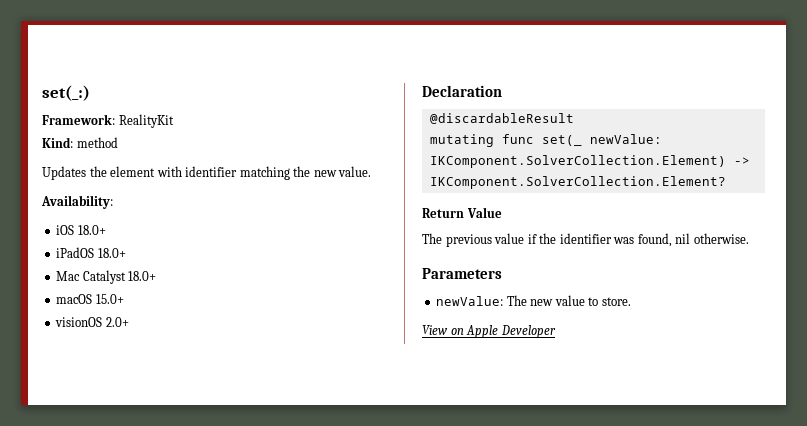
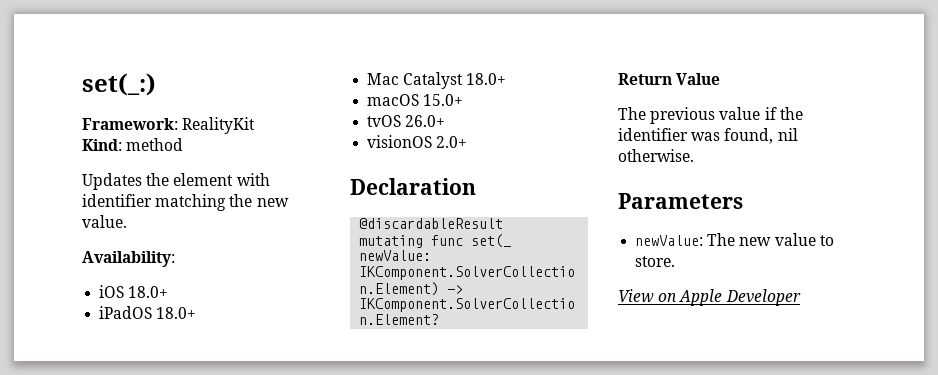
+ tvOS 26.0+

